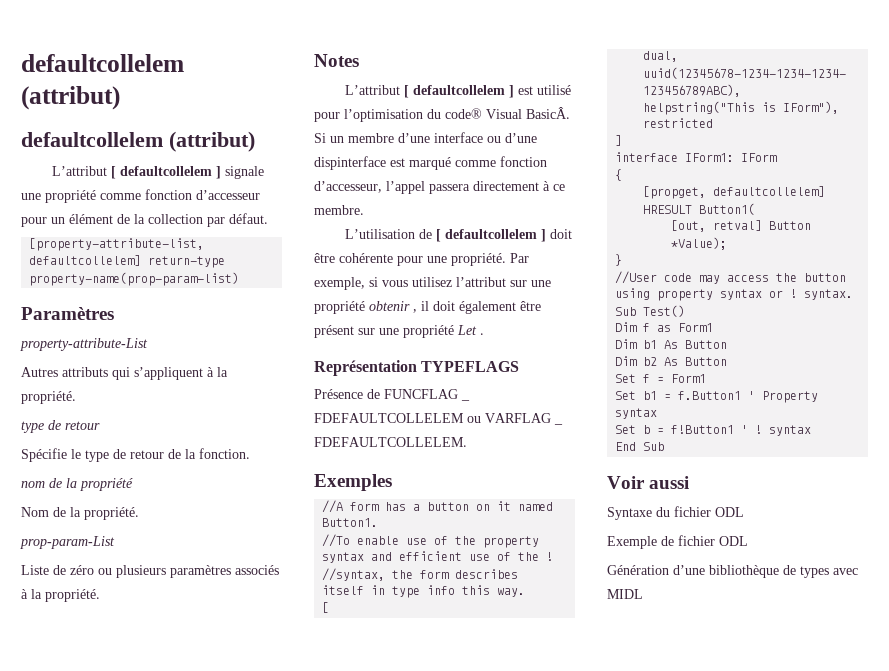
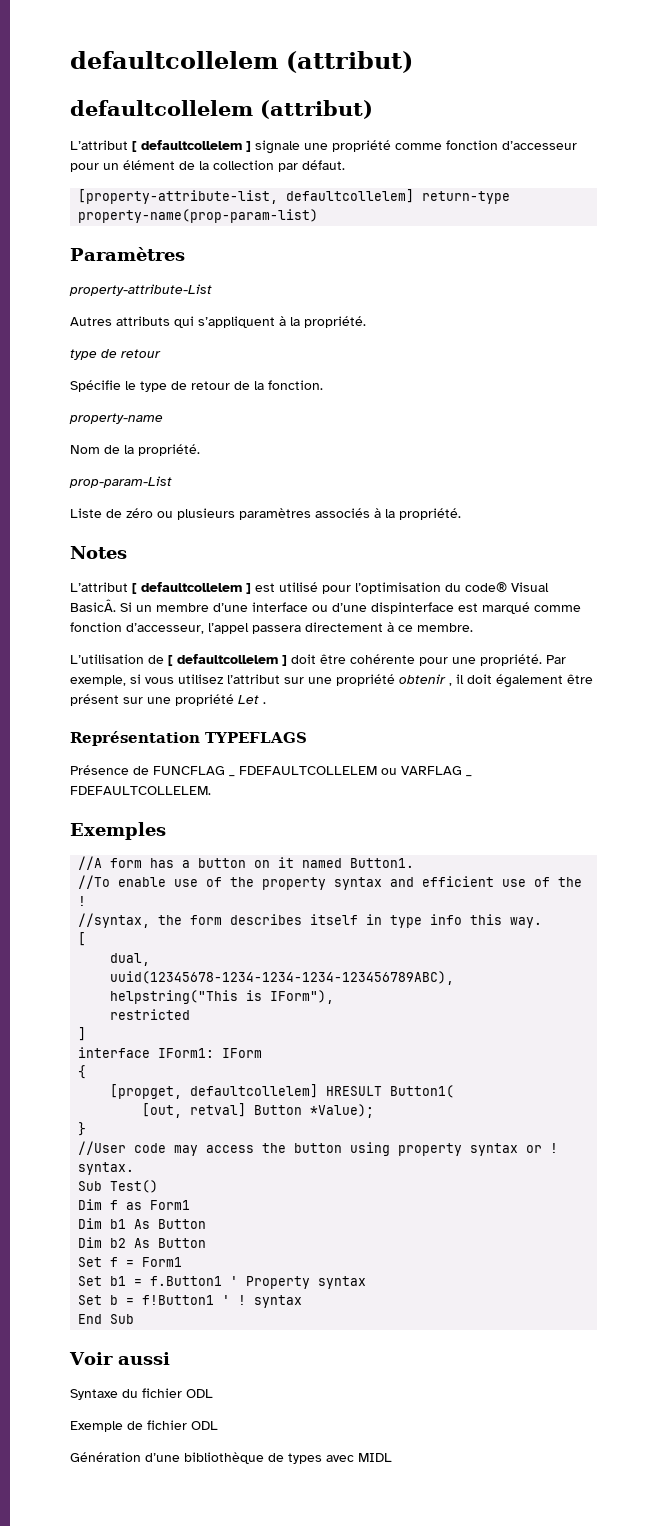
- nom de la propriété
+ property-name

